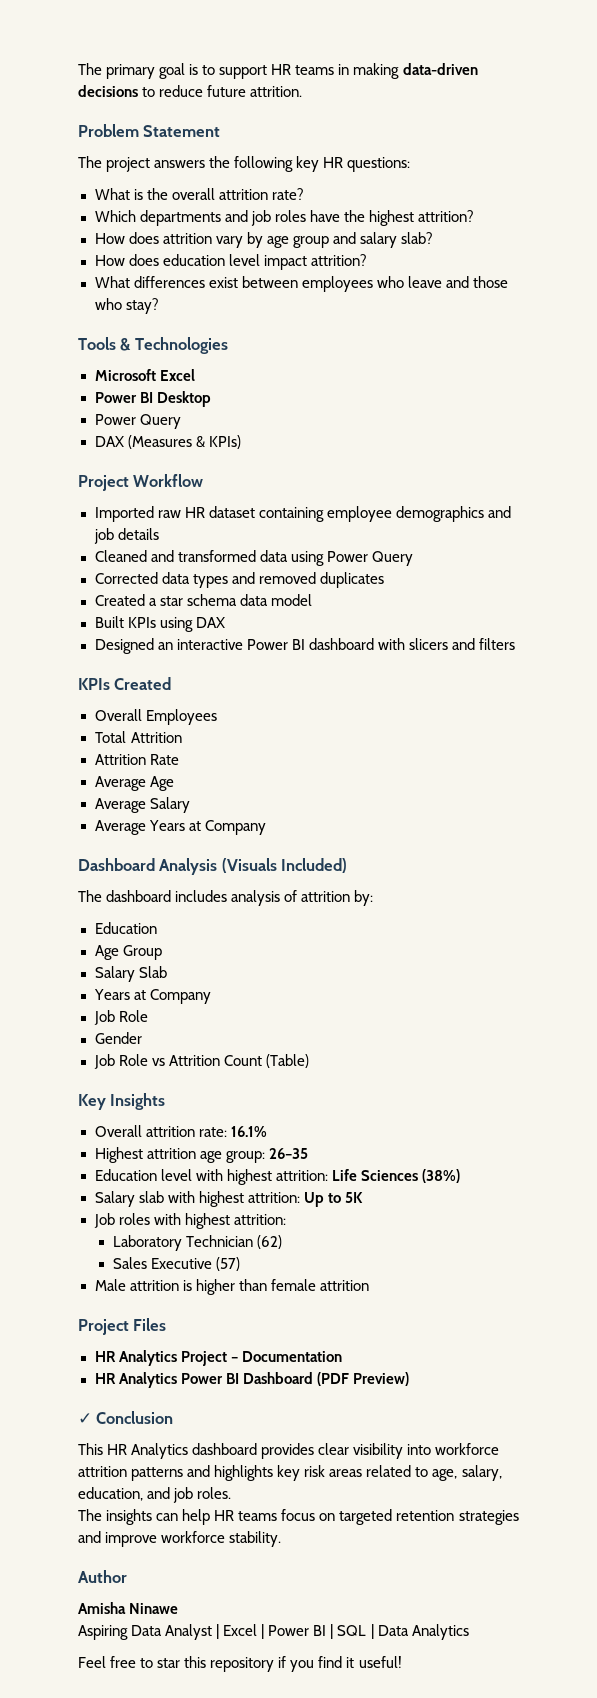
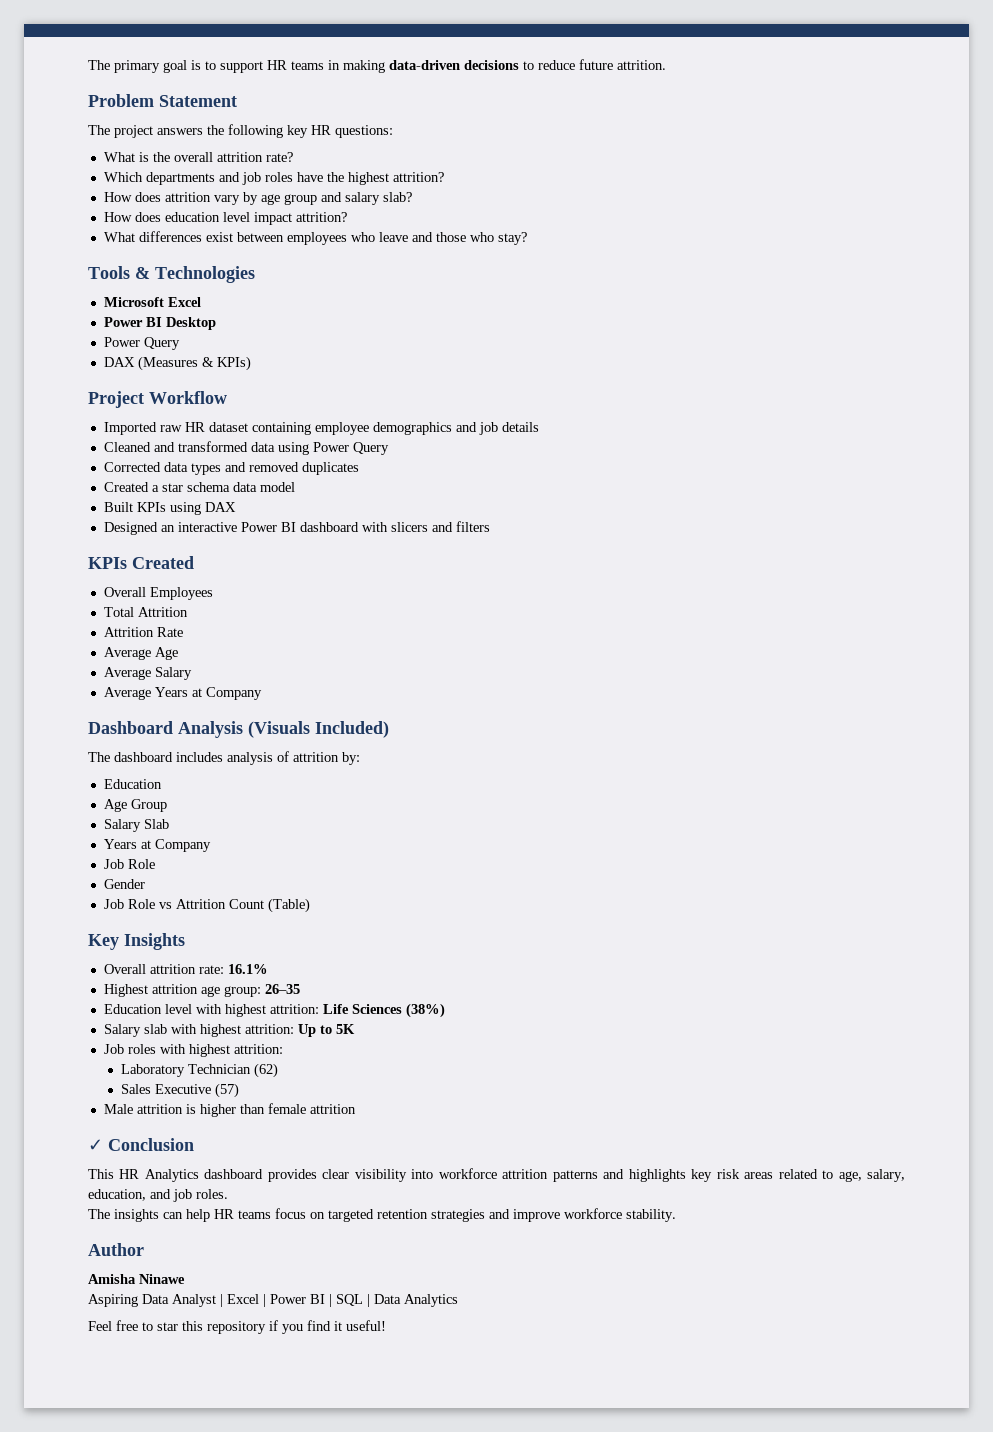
- Project Files
- HR Analytics Project – Documentation
- HR Analytics Power BI Dashboard (PDF Preview)

